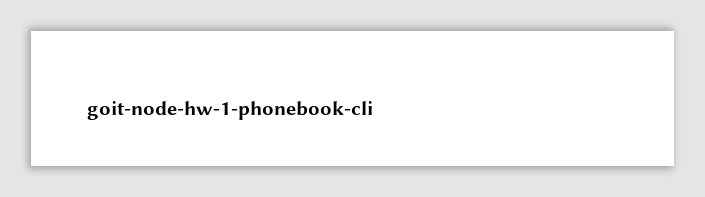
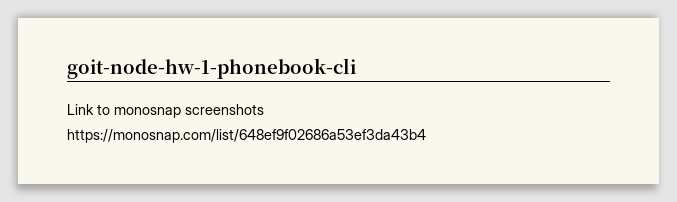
+ Link to monosnap screenshots https://monosnap.com/list/648ef9f02686a53ef3da43b4

